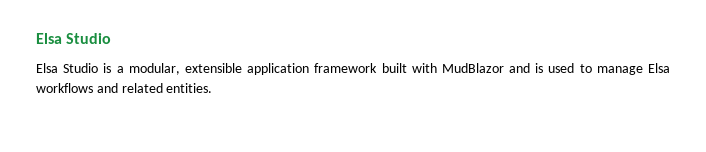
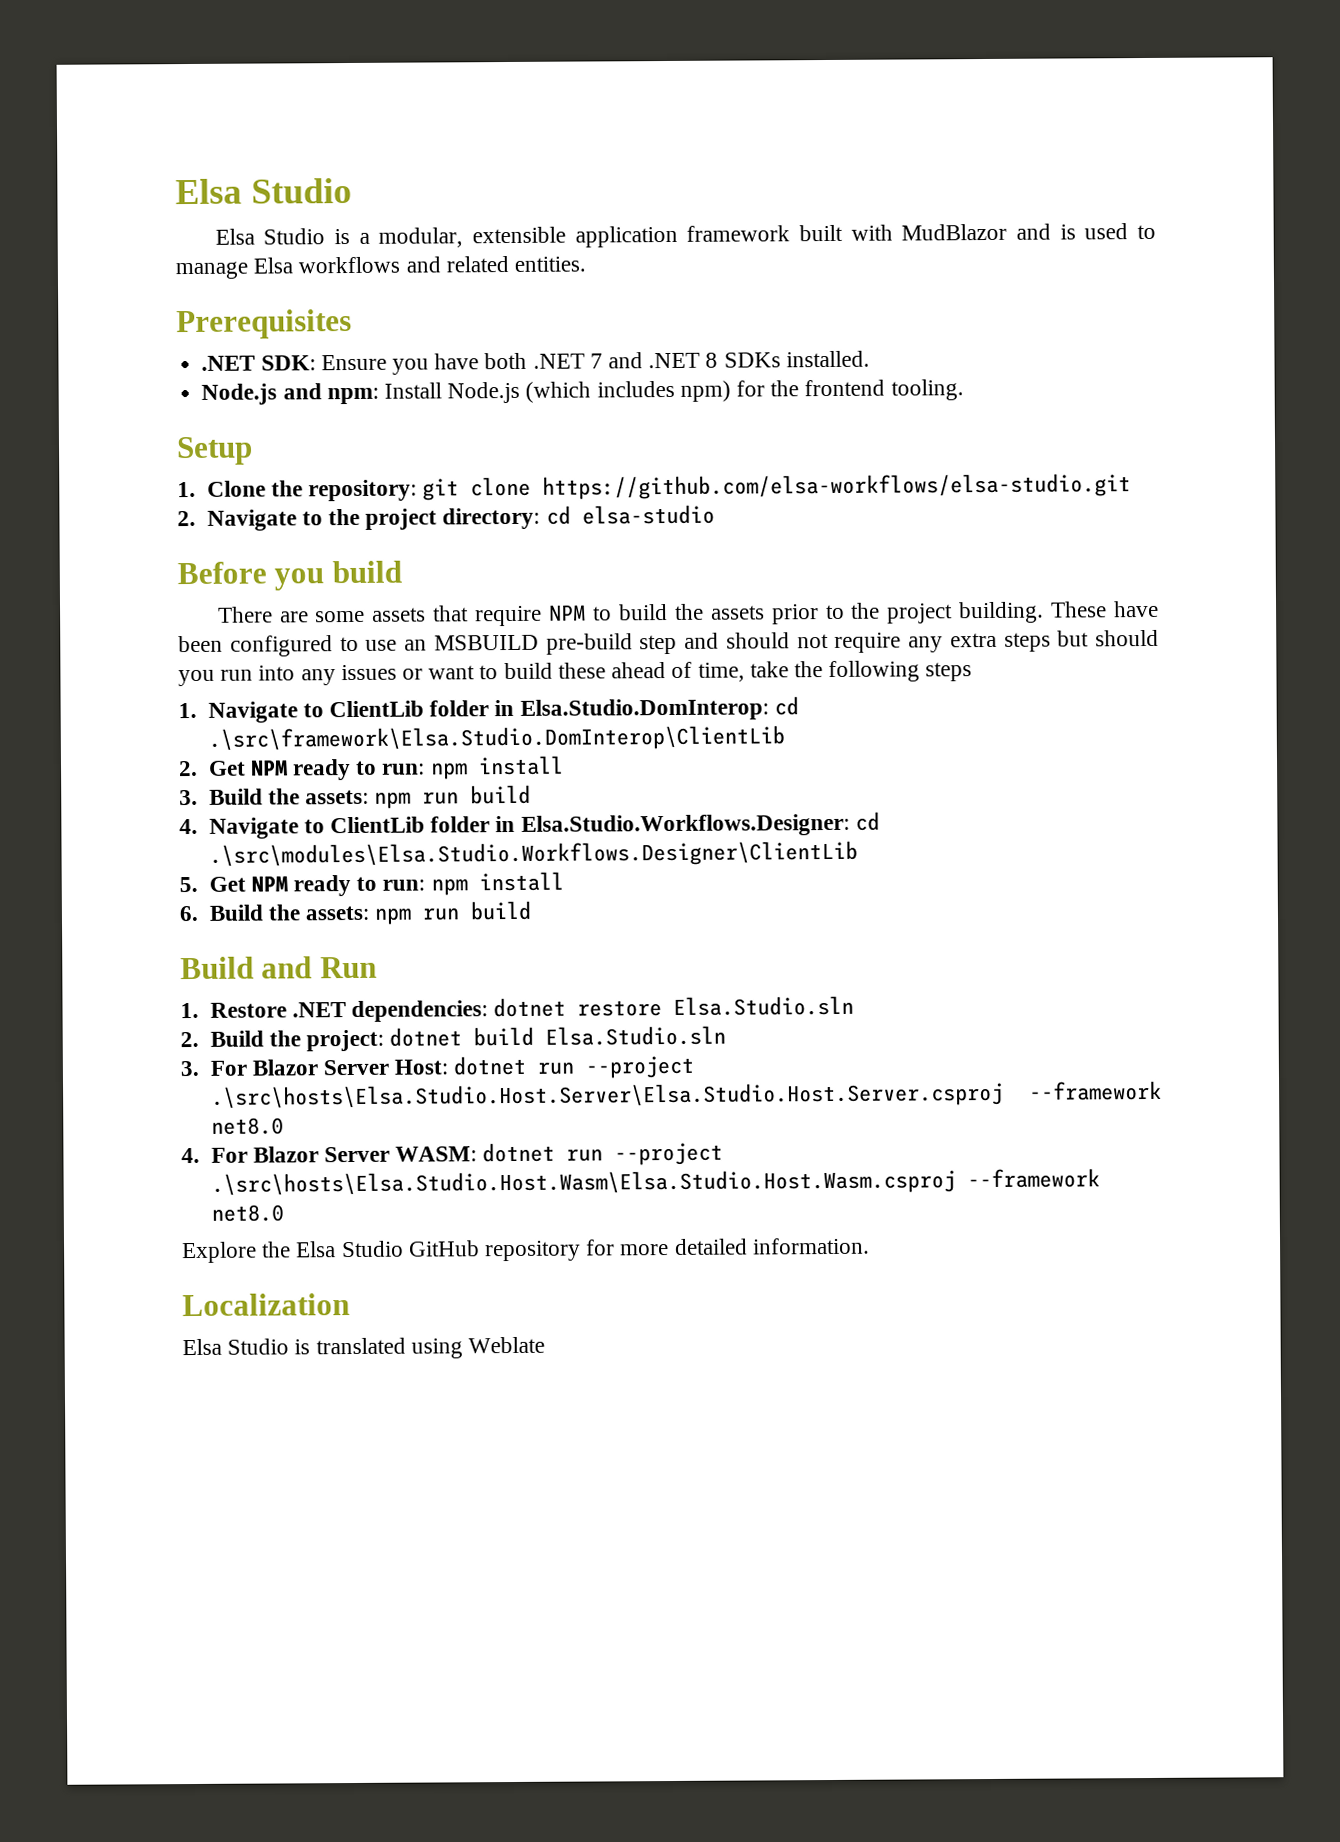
+ Prerequisites
+ .NET SDK: Ensure you have both .NET 7 and .NET 8 SDKs installed.
+ Node.js and npm: Install Node.js (which includes npm) for the frontend tooling.
+ Setup
+ 1. Clone the repository: git clone https://github.com/elsa-workflows/elsa-studio.git
+ 2. Navigate to the project directory: cd elsa-studio
+ Before you build
+ There are some assets that require NPM to build the assets prior to the project building. These have been configured to use an MSBUILD pre-build step and should not require any extra steps but should you run into any issues or want to build these ahead of time, take the following steps
+ 1. Navigate to ClientLib folder in Elsa.Studio.DomInterop: cd .\src\framework\Elsa.Studio.DomInterop\ClientLib
+ 2. Get NPM ready to run: npm install
+ 3. Build the assets: npm run build
+ 4. Navigate to ClientLib folder in Elsa.Studio.Workflows.Designer: cd .\src\modules\Elsa.Studio.Workflows.Designer\ClientLib
+ 5. Get NPM ready to run: npm install
+ 6. Build the assets: npm run build
+ Build and Run
+ 1. Restore .NET dependencies: dotnet restore Elsa.Studio.sln
+ 2. Build the project: dotnet build Elsa.Studio.sln
+ 3. For Blazor Server Host: dotnet run --project .\src\hosts\Elsa.Studio.Host.Server\Elsa.Studio.Host.Server.csproj --framework net8.0
+ 4. For Blazor Server WASM: dotnet run --project .\src\hosts\Elsa.Studio.Host.Wasm\Elsa.Studio.Host.Wasm.csproj --framework net8.0
+ Explore the Elsa Studio GitHub repository for more detailed information.
+ Localization
+ Elsa Studio is translated using Weblate

